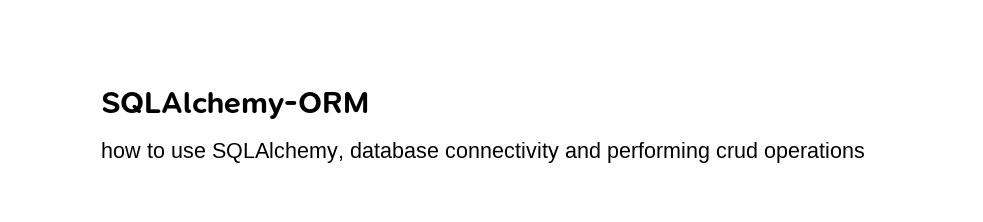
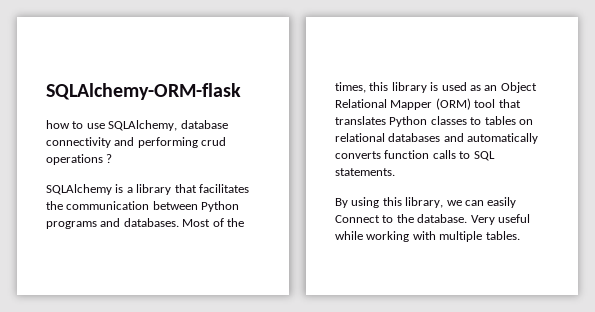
- SQLAlchemy-ORM
+ SQLAlchemy-ORM-flask
- how to use SQLAlchemy, database connectivity and performing crud operations
+ how to use SQLAlchemy, database connectivity and performing crud operations ?
+ SQLAlchemy is a library that facilitates the communication between Python programs and databases. Most of the times, this library is used as an Object Relational Mapper (ORM) tool that translates Python classes to tables on relational databases and automatically converts function calls to SQL statements.
+ By using this library, we can easily Connect to the database. Very useful while working with multiple tables.

